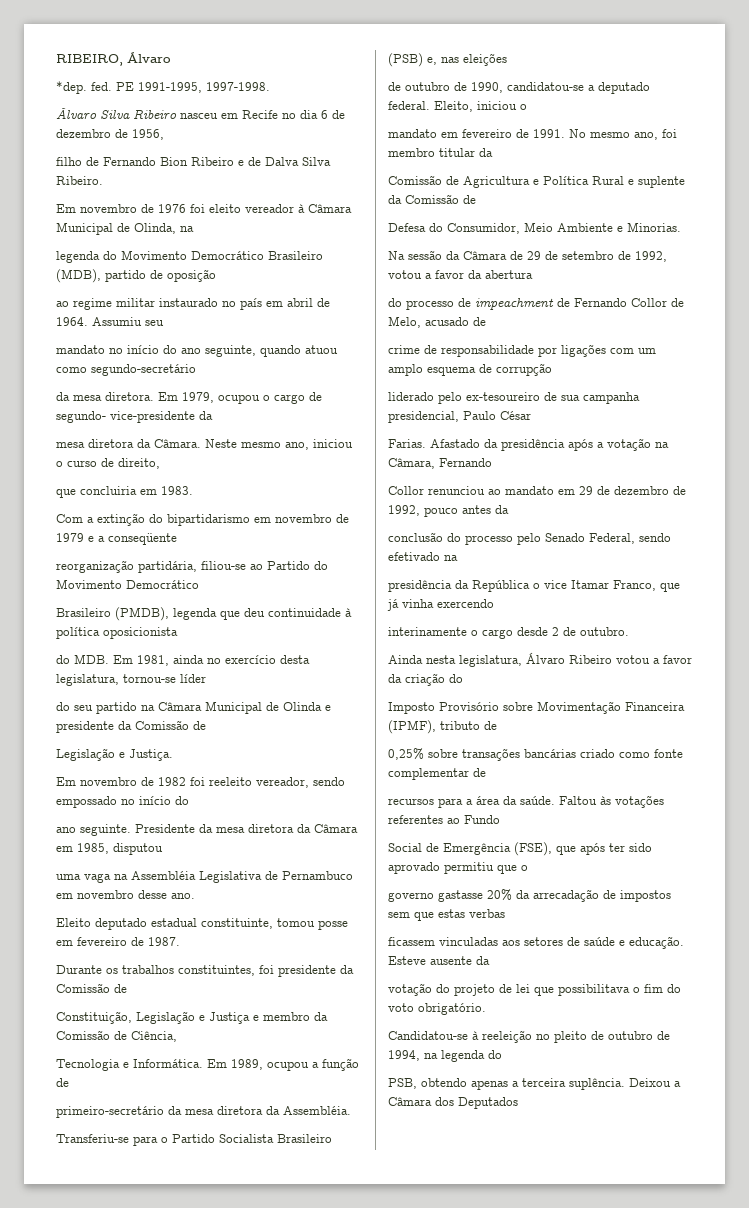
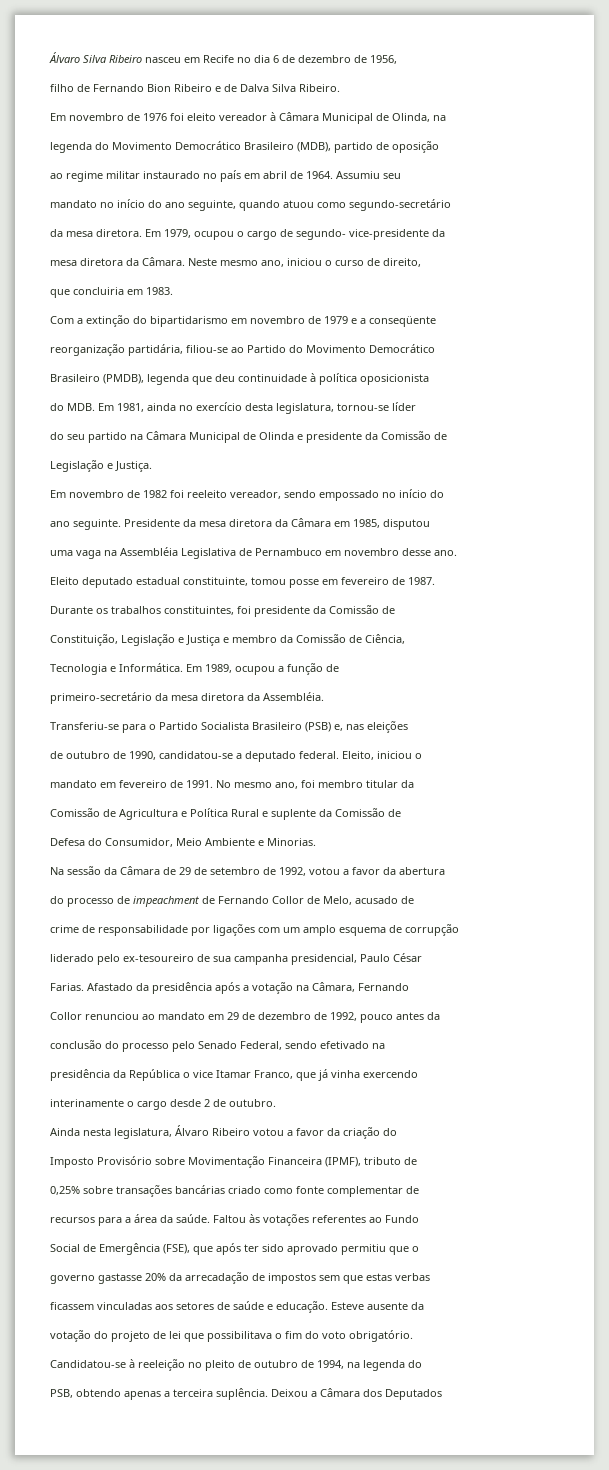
- RIBEIRO, Álvaro
- *dep. fed. PE 1991-1995, 1997-1998.

